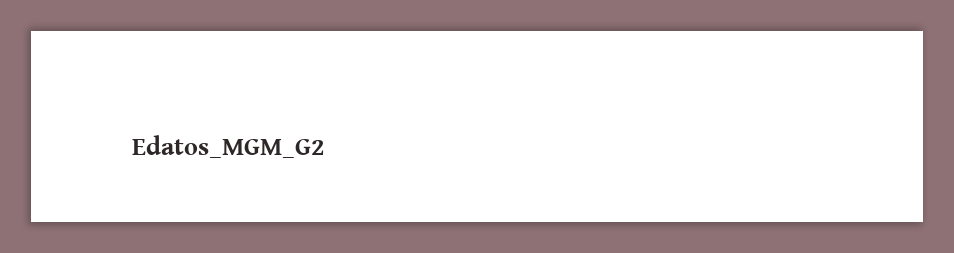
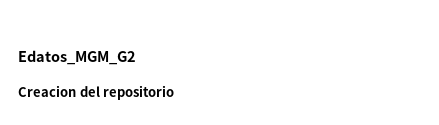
+ Creacion del repositorio

